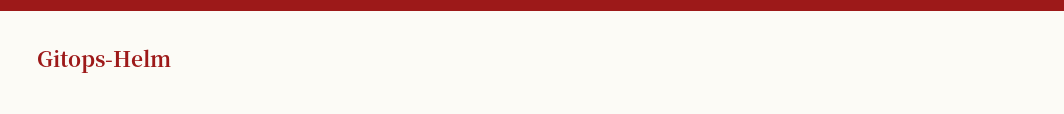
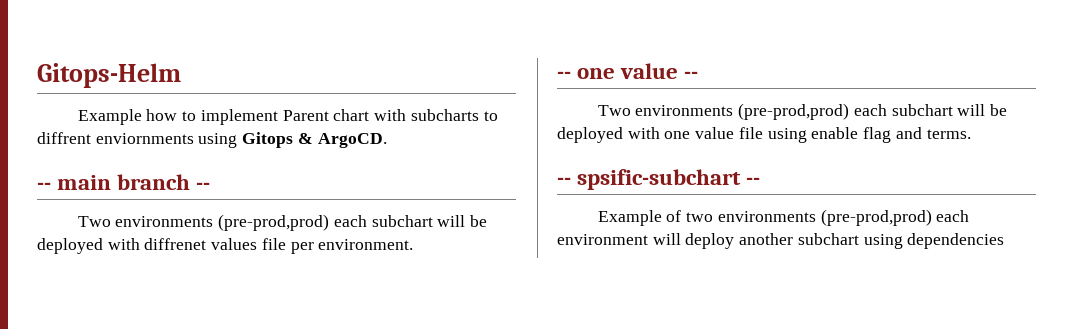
+ Example how to implement Parent chart with subcharts to diffrent enviornments using Gitops & ArgoCD.
+ -- main branch --
+ Two environments (pre-prod,prod) each subchart will be deployed with diffrenet values file per environment.
+ -- one value --
+ Two environments (pre-prod,prod) each subchart will be deployed with one value file using enable flag and terms.
+ -- spsific-subchart --
+ Example of two environments (pre-prod,prod) each environment will deploy another subchart using dependencies

